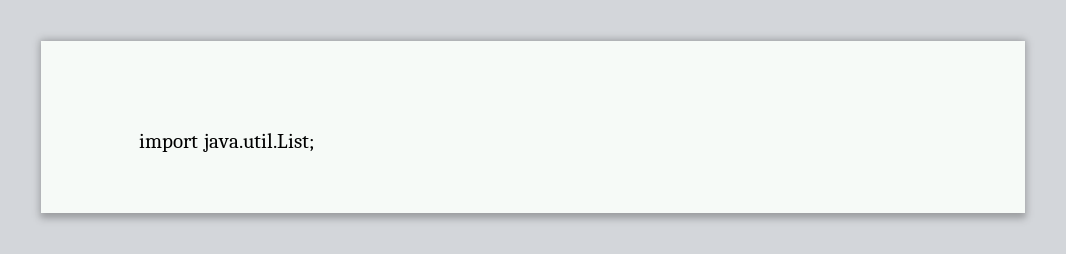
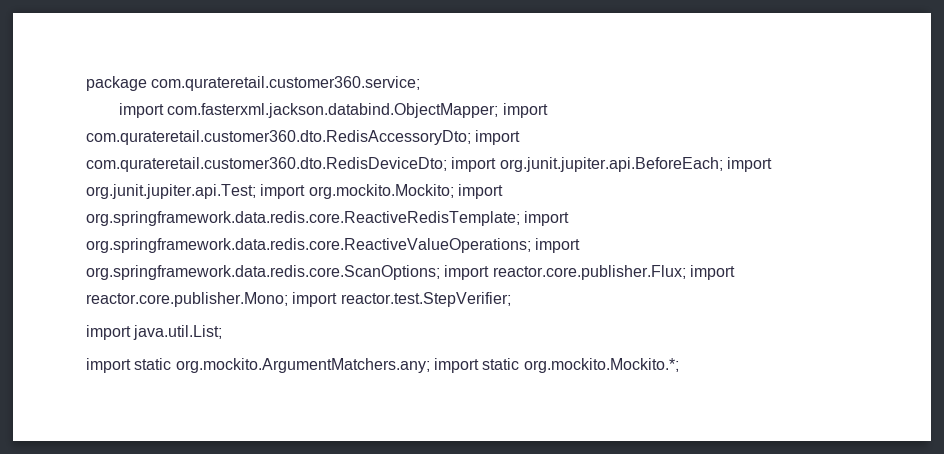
+ package com.qurateretail.customer360.service;
+ import com.fasterxml.jackson.databind.ObjectMapper; import com.qurateretail.customer360.dto.RedisAccessoryDto; import com.qurateretail.customer360.dto.RedisDeviceDto; import org.junit.jupiter.api.BeforeEach; import org.junit.jupiter.api.Test; import org.mockito.Mockito; import org.springframework.data.redis.core.ReactiveRedisTemplate; import org.springframework.data.redis.core.ReactiveValueOperations; import org.springframework.data.redis.core.ScanOptions; import reactor.core.publisher.Flux; import reactor.core.publisher.Mono; import reactor.test.StepVerifier;
  import java.util.List;
+ import static org.mockito.ArgumentMatchers.any; import static org.mockito.Mockito.*;

